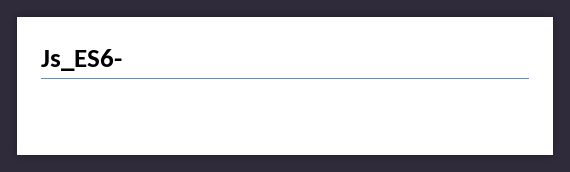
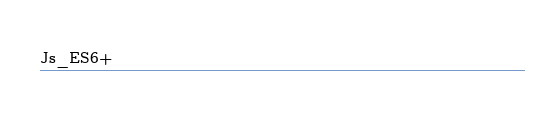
- Js_ES6-
+ Js_ES6+

